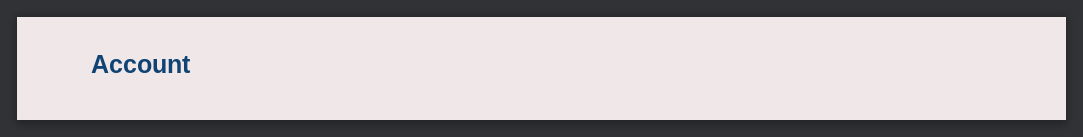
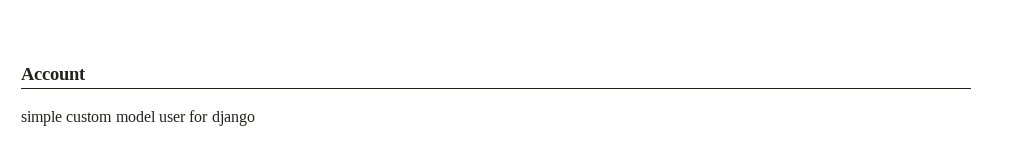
+ simple custom model user for django

